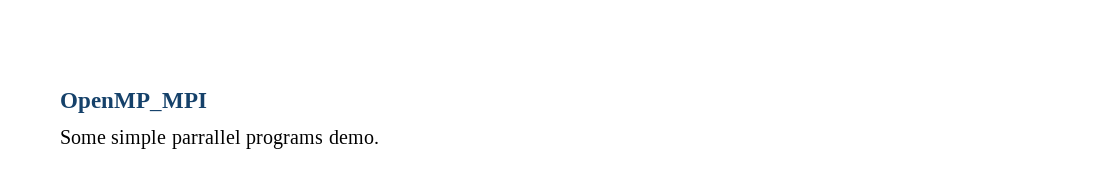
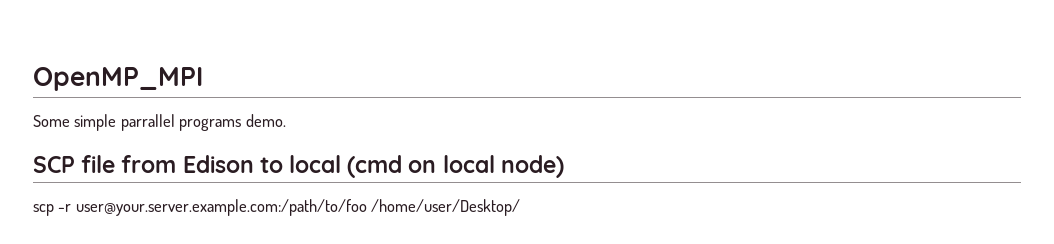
+ SCP file from Edison to local (cmd on local node)
+ scp -r user@your.server.example.com:/path/to/foo /home/user/Desktop/

